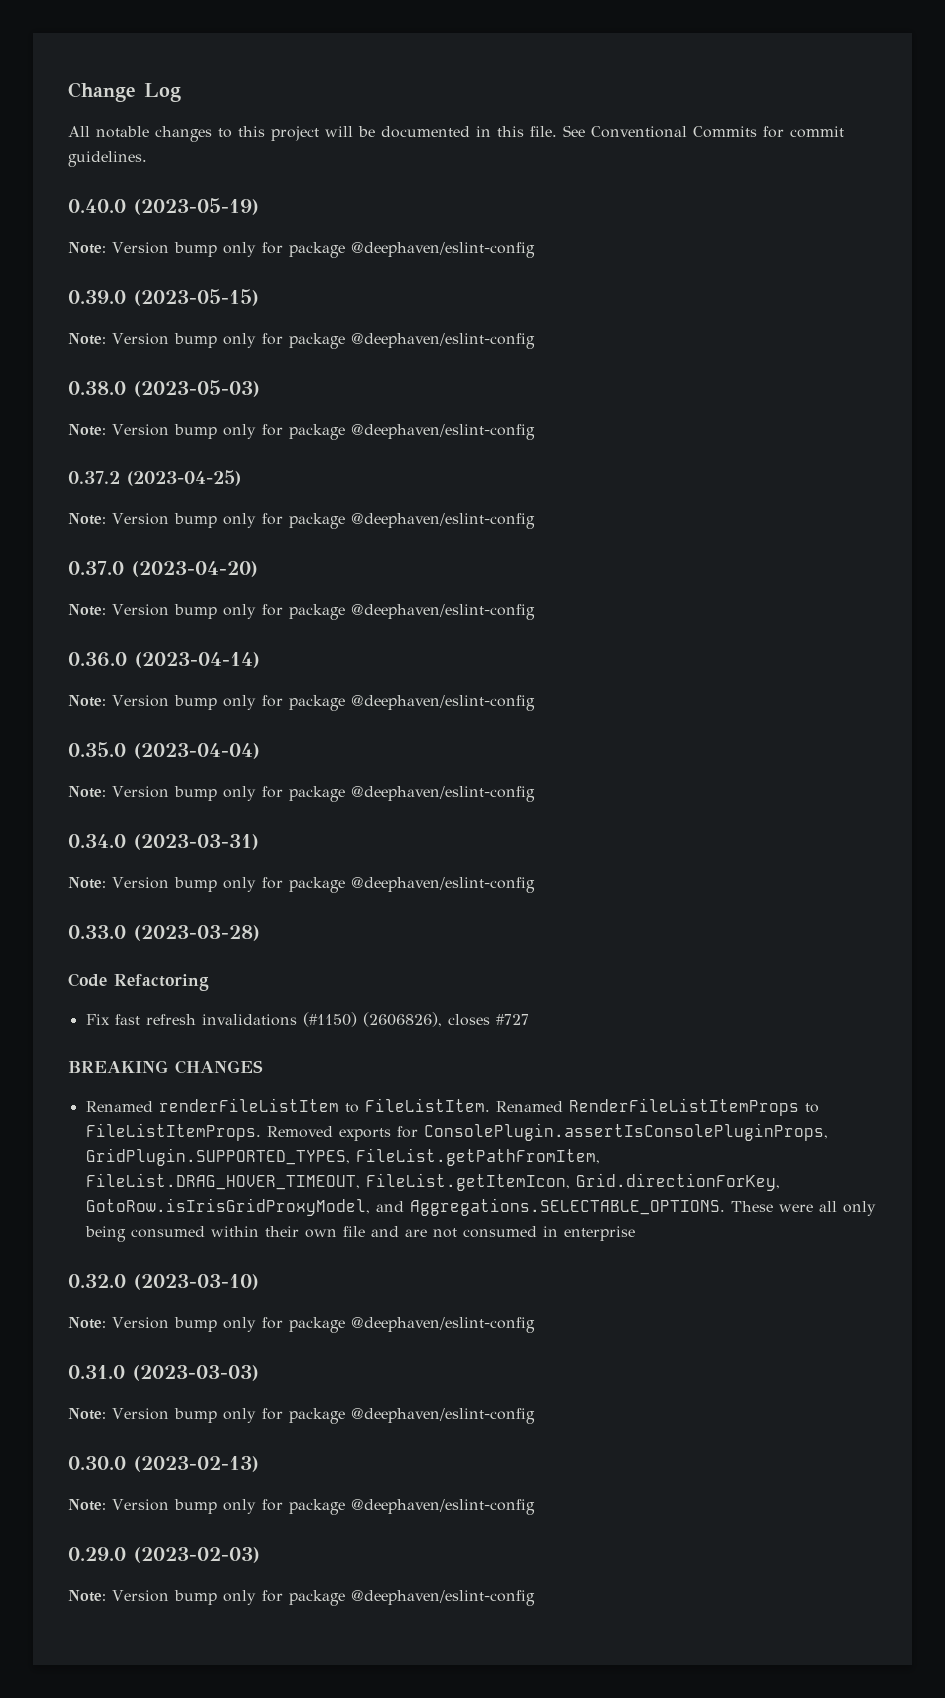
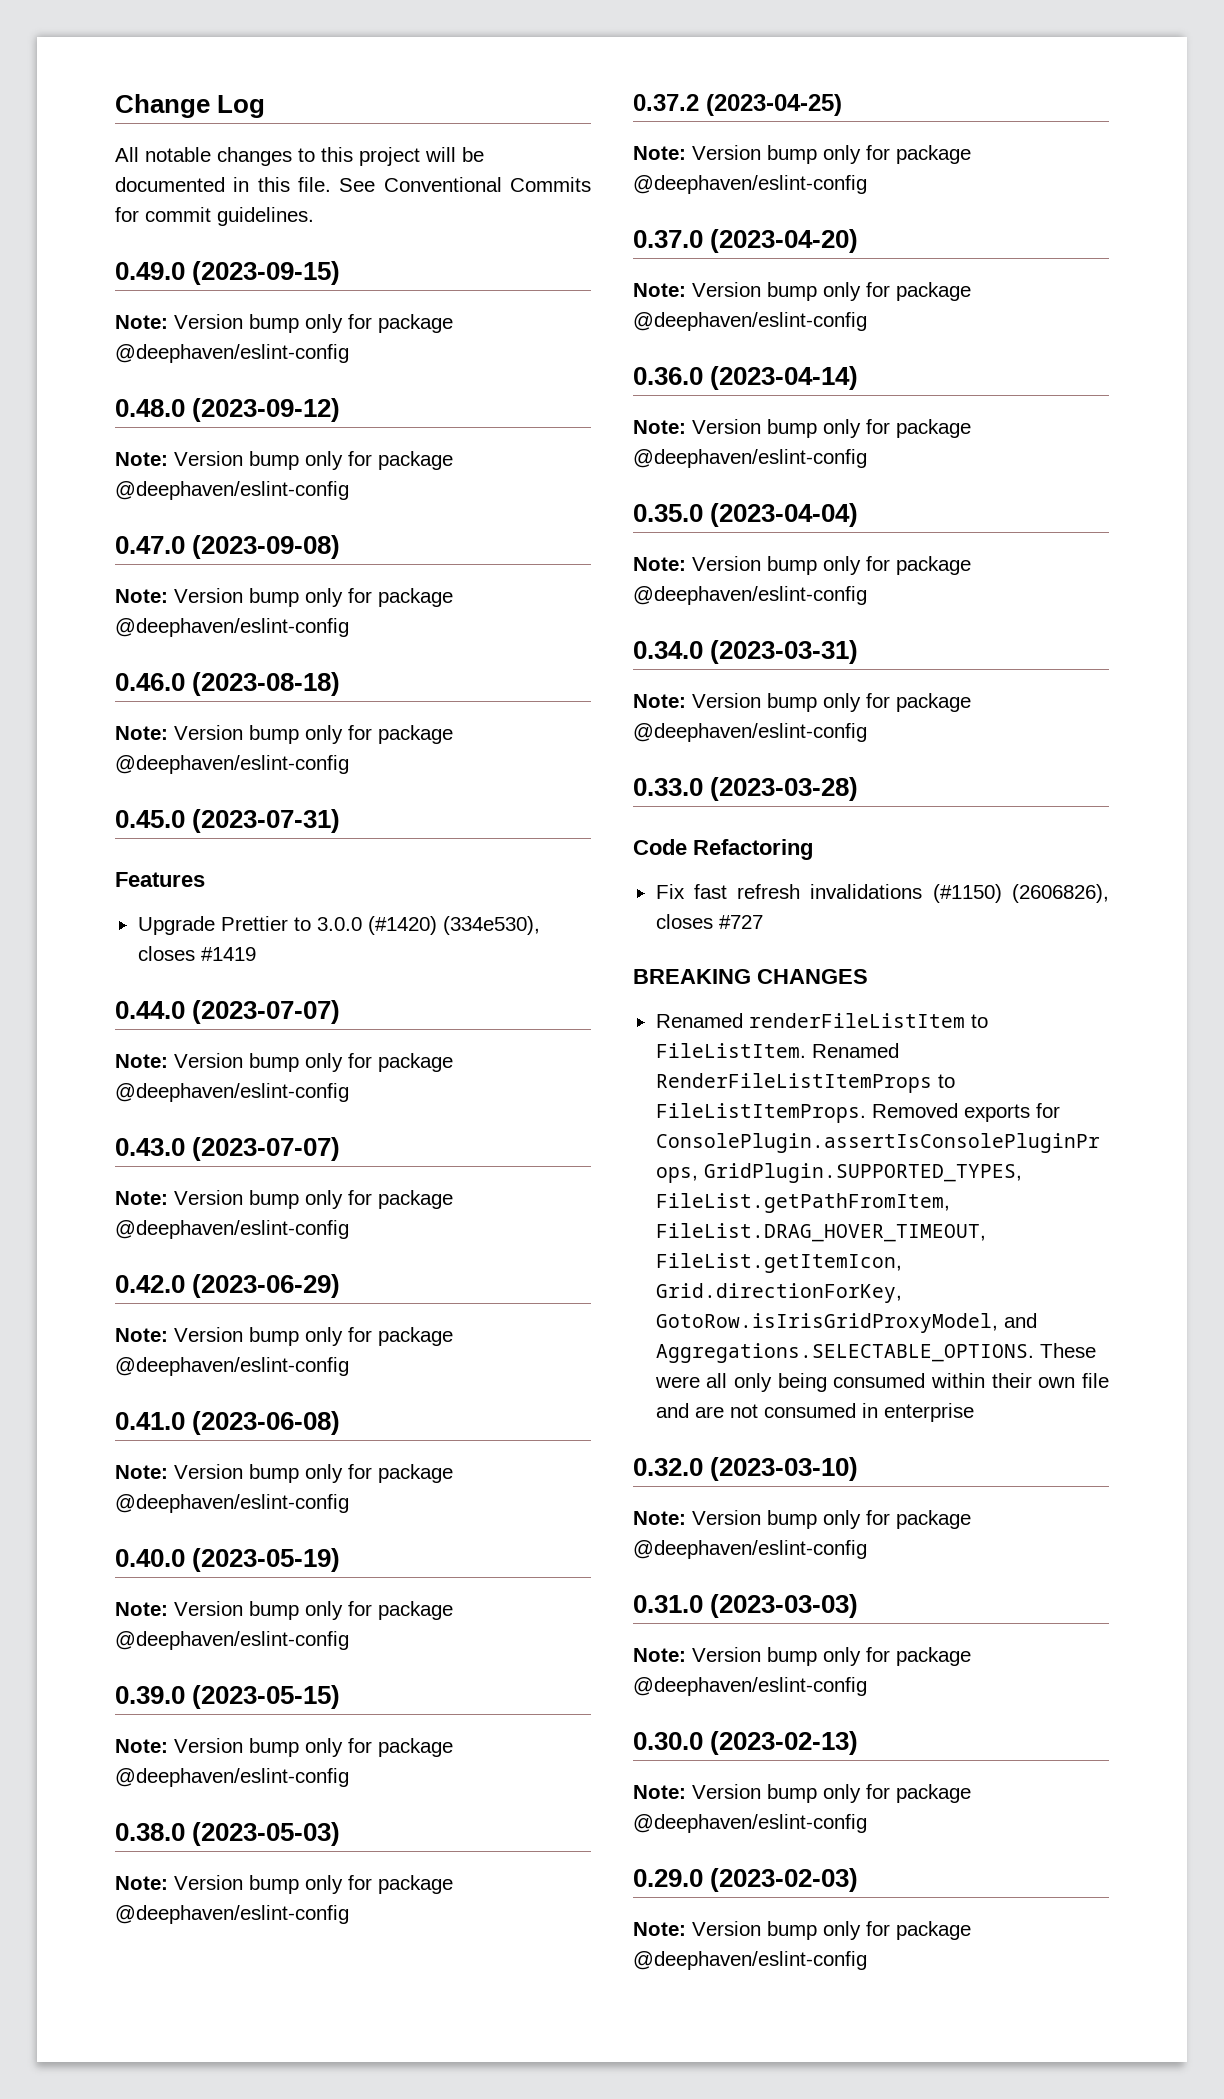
+ 0.49.0 (2023-09-15)
+ Note: Version bump only for package @deephaven/eslint-config
+ 0.48.0 (2023-09-12)
+ Note: Version bump only for package @deephaven/eslint-config
+ 0.47.0 (2023-09-08)
+ Note: Version bump only for package @deephaven/eslint-config
+ 0.46.0 (2023-08-18)
+ Note: Version bump only for package @deephaven/eslint-config
+ 0.45.0 (2023-07-31)
+ Features
+ Upgrade Prettier to 3.0.0 (#1420) (334e530), closes #1419
+ 0.44.0 (2023-07-07)
+ Note: Version bump only for package @deephaven/eslint-config
+ 0.43.0 (2023-07-07)
+ Note: Version bump only for package @deephaven/eslint-config
+ 0.42.0 (2023-06-29)
+ Note: Version bump only for package @deephaven/eslint-config
+ 0.41.0 (2023-06-08)
+ Note: Version bump only for package @deephaven/eslint-config

